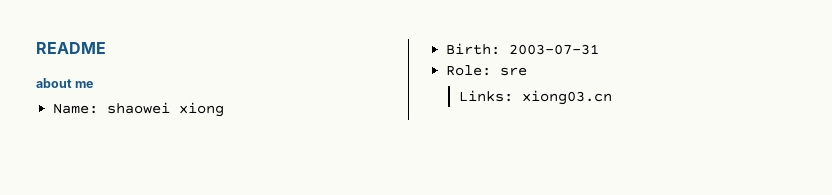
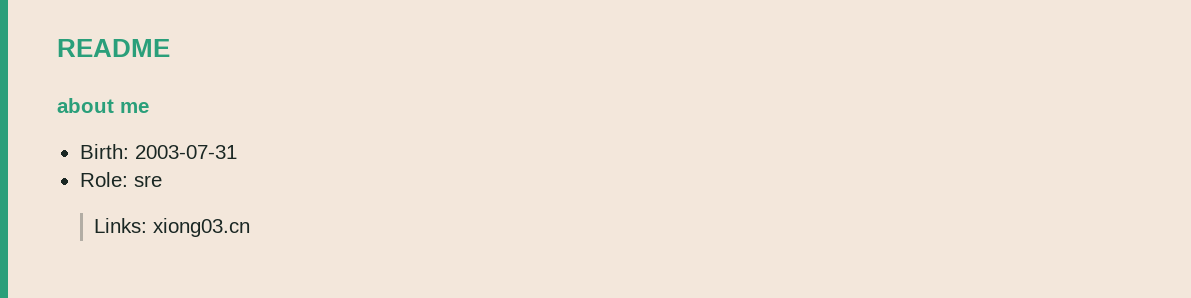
- Name: shaowei xiong

